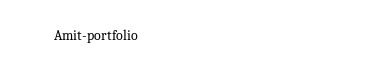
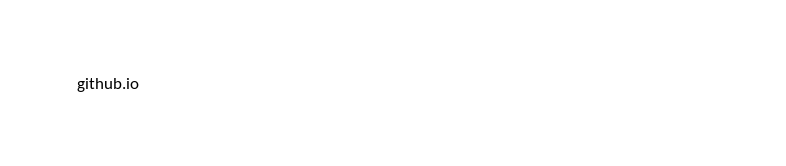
- Amit-portfolio
+ github.io

